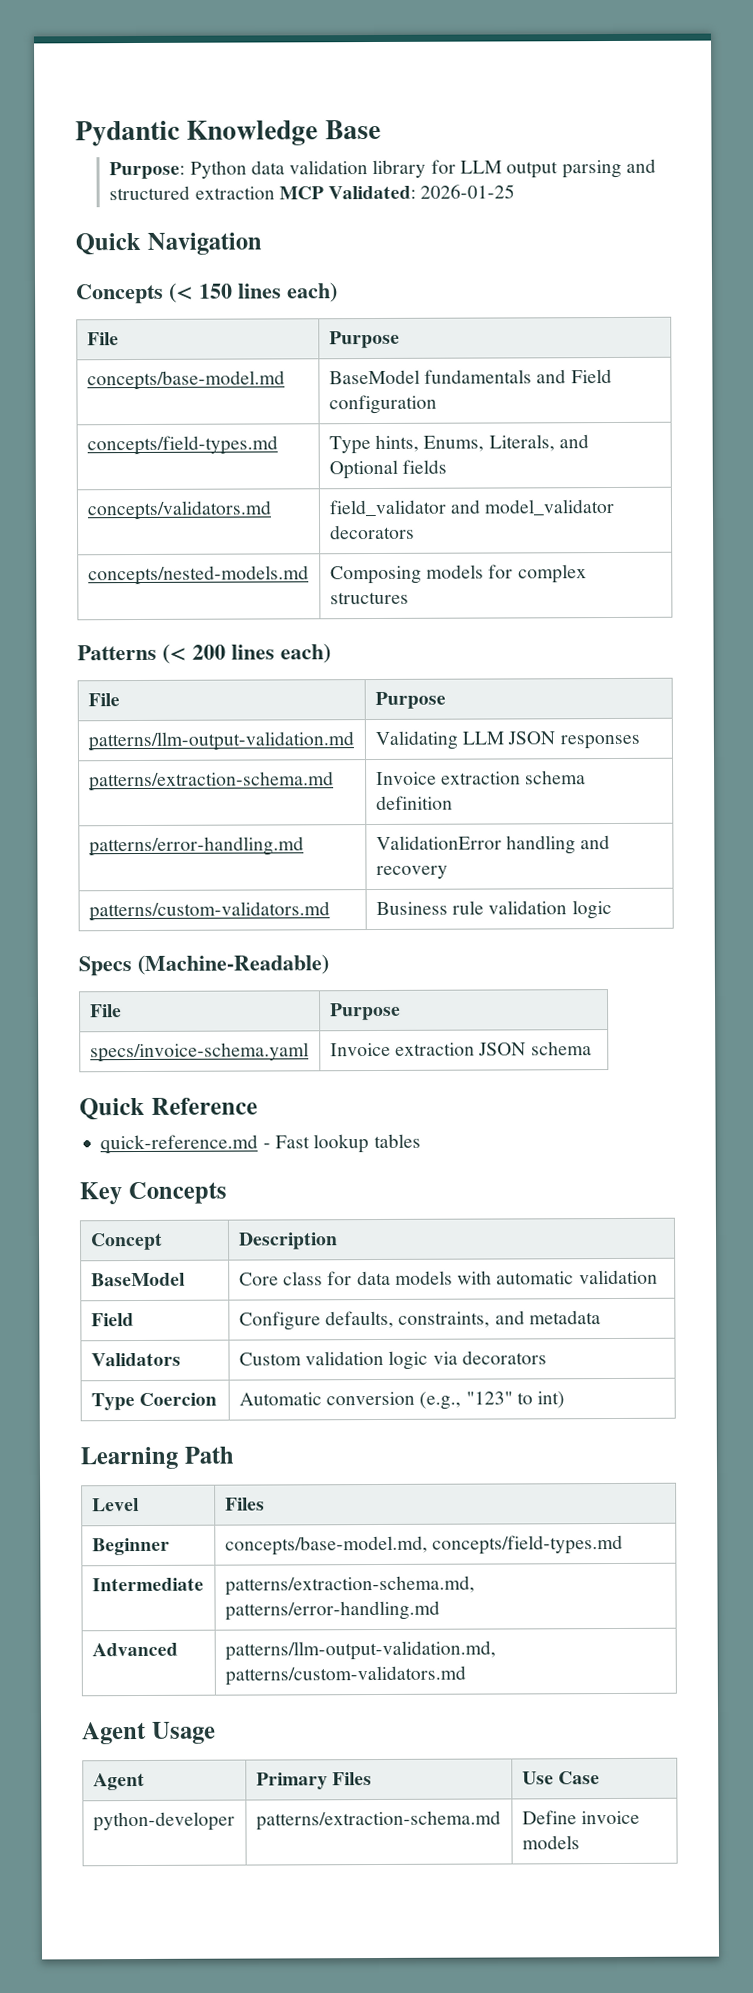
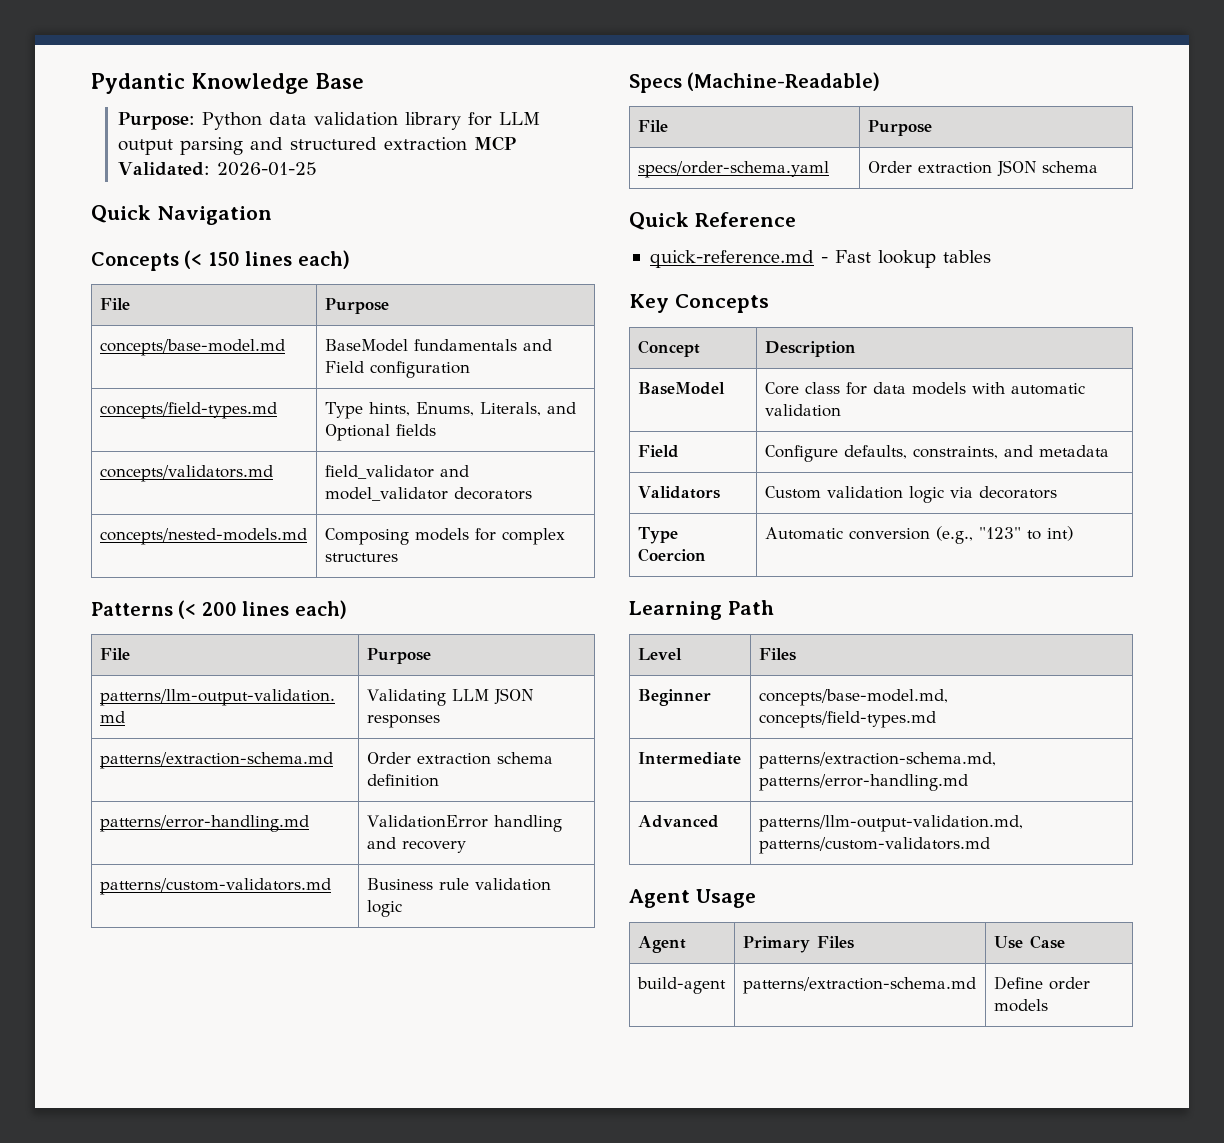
- patterns/extraction-schema.md | Invoice extraction schema definition
+ patterns/extraction-schema.md | Order extraction schema definition
- specs/invoice-schema.yaml | Invoice extraction JSON schema
+ specs/order-schema.yaml | Order extraction JSON schema
- python-developer | patterns/extraction-schema.md | Define invoice models
+ build-agent | patterns/extraction-schema.md | Define order models

